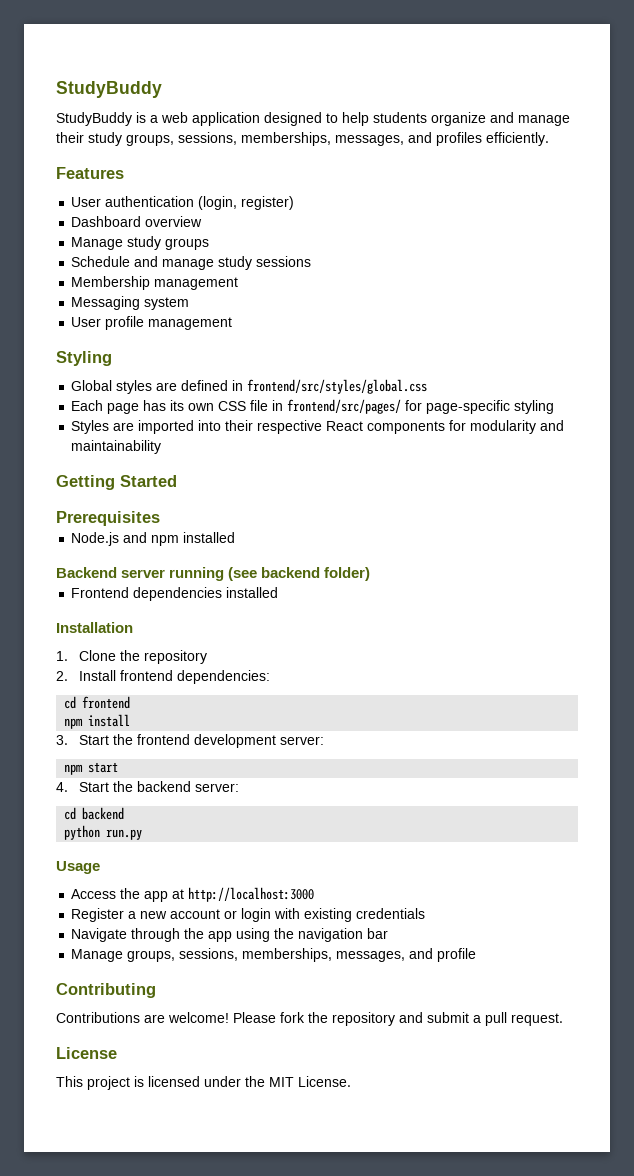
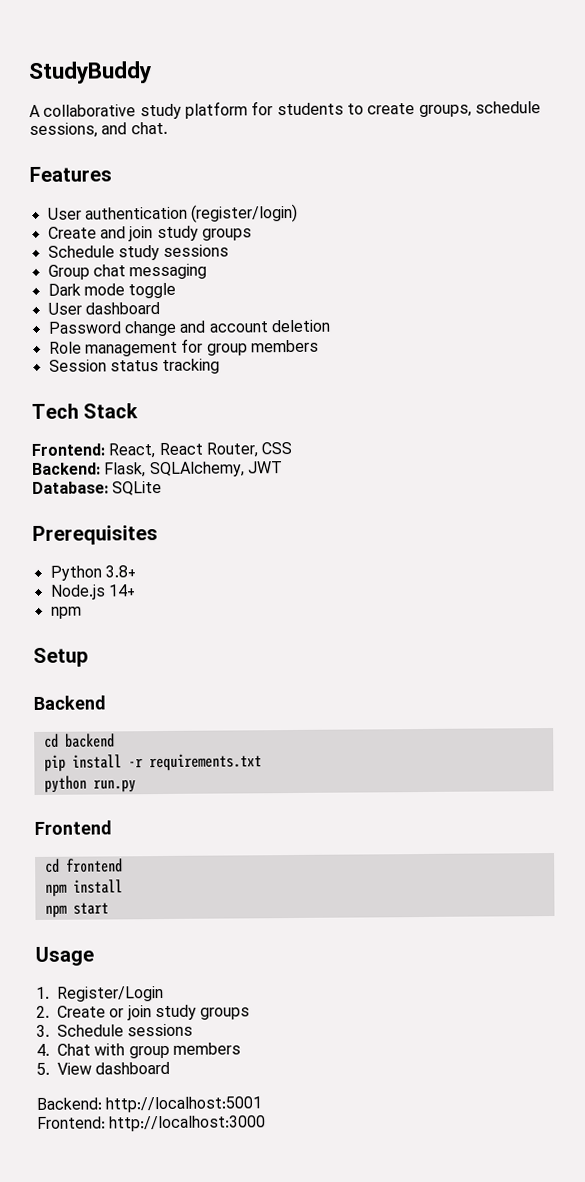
- StudyBuddy is a web application designed to help students organize and manage their study groups, sessions, memberships, messages, and profiles efficiently.
+ A collaborative study platform for students to create groups, schedule sessions, and chat.
  Features
- User authentication (login, register)
- Dashboard overview
- Manage study groups
+ User authentication (register/login)
+ Create and join study groups
- Schedule and manage study sessions
+ Schedule study sessions
- Membership management
- Messaging system
- User profile management
- Styling
- Global styles are defined in frontend/src/styles/global.css
- Each page has its own CSS file in frontend/src/pages/ for page-specific styling
- Styles are imported into their respective React components for modularity and maintainability
- Getting Started
+ Group chat messaging
+ Dark mode toggle
+ User dashboard
+ Password change and account deletion
+ Role management for group members
+ Session status tracking
+ Tech Stack
+ Frontend: React, React Router, CSS
+ Backend: Flask, SQLAlchemy, JWT
+ Database: SQLite
+ Python 3.8+
- Node.js and npm installed
+ Node.js 14+
+ npm
+ Setup
- Backend server running (see backend folder)
- Frontend dependencies installed
- Installation
- 1. Clone the repository
- 2. Install frontend dependencies:
+ Backend
+ cd backend
+ pip install -r requirements.txt
+ python run.py
+ Frontend
  cd frontend
  npm install
- 3. Start the frontend development server:
  npm start
- 4. Start the backend server:
- cd backend
- python run.py
  Usage
- Access the app at http://localhost:3000
- Register a new account or login with existing credentials
- Navigate through the app using the navigation bar
- Manage groups, sessions, memberships, messages, and profile
- Contributing
- Contributions are welcome! Please fork the repository and submit a pull request.
- License
- This project is licensed under the MIT License.
+ 1. Register/Login
+ 2. Create or join study groups
+ 3. Schedule sessions
+ 4. Chat with group members
+ 5. View dashboard
+ Backend: http://localhost:5001
+ Frontend: http://localhost:3000

